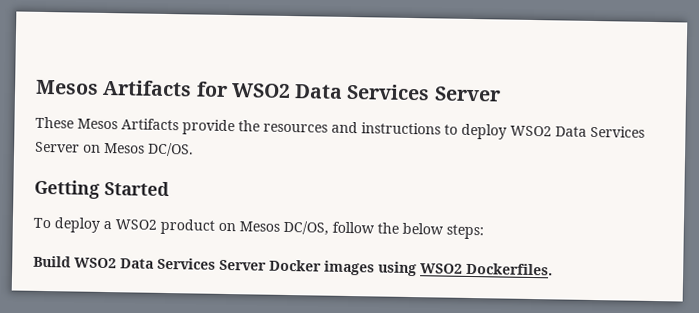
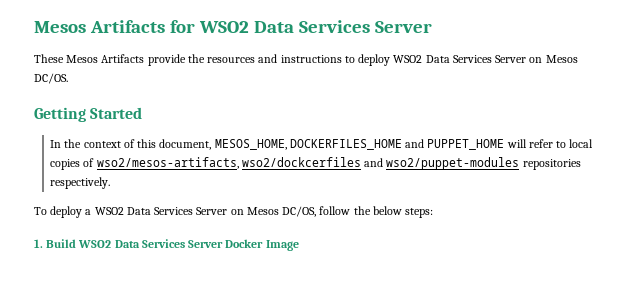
+ In the context of this document, MESOS_HOME, DOCKERFILES_HOME and PUPPET_HOME will refer to local copies of wso2/mesos-artifacts, wso2/dockcerfiles and wso2/puppet-modules repositories respectively.
- To deploy a WSO2 product on Mesos DC/OS, follow the below steps:
+ To deploy a WSO2 Data Services Server on Mesos DC/OS, follow the below steps:
- Build WSO2 Data Services Server Docker images using WSO2 Dockerfiles.
+ 1. Build WSO2 Data Services Server Docker Image

